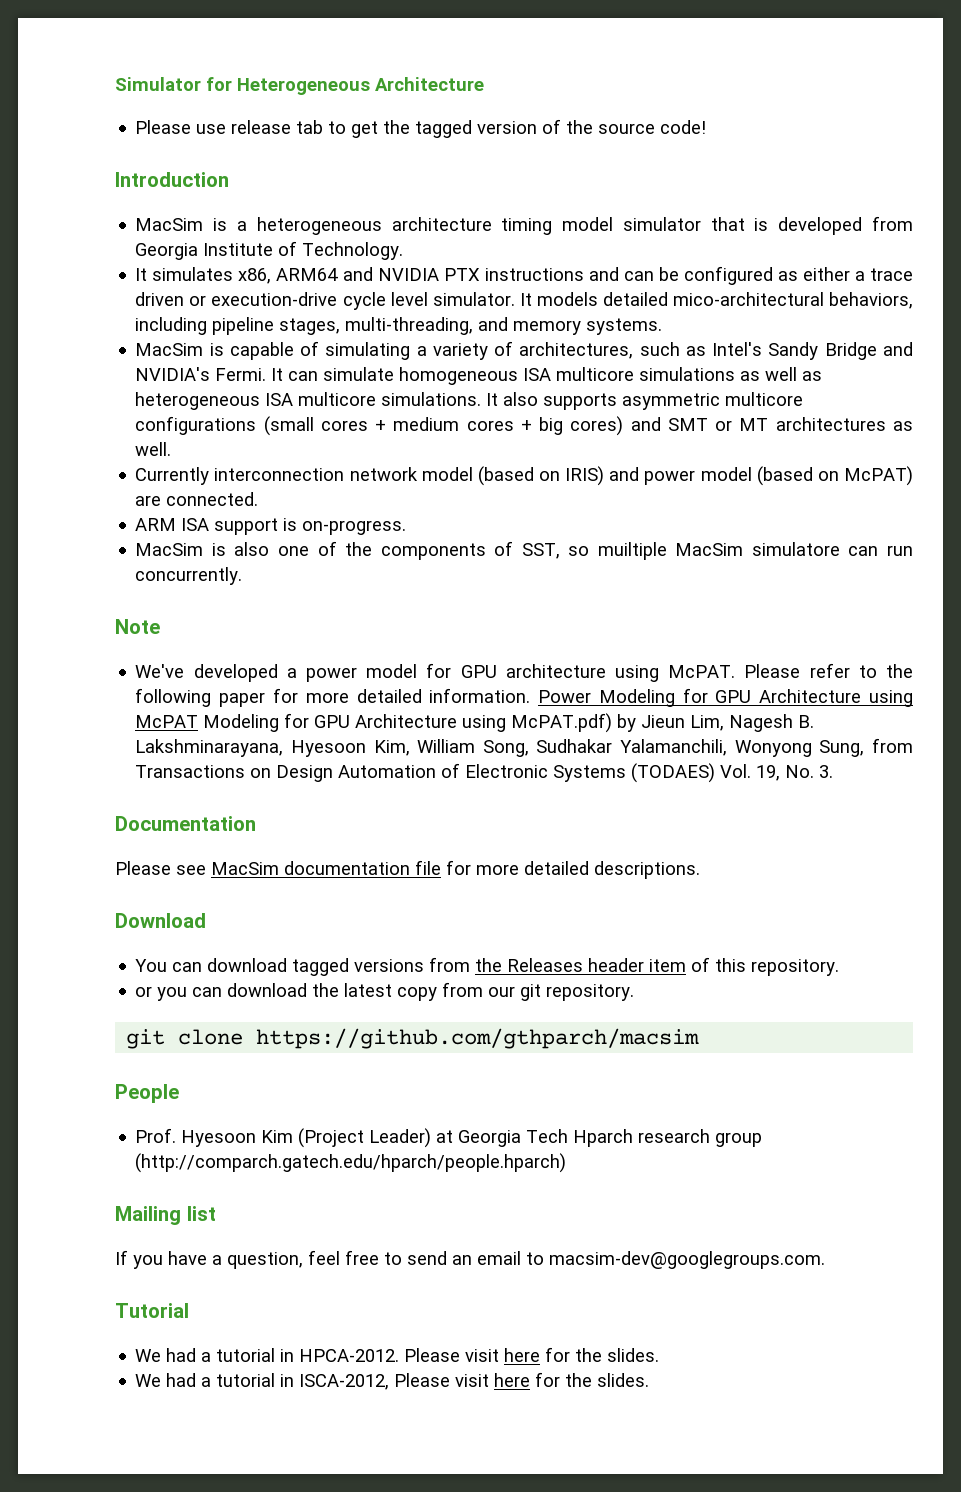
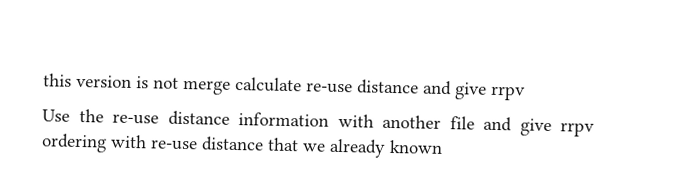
- Simulator for Heterogeneous Architecture
- Please use release tab to get the tagged version of the source code!
- Introduction
- MacSim is a heterogeneous architecture timing model simulator that is developed from Georgia Institute of Technology.
- It simulates x86, ARM64 and NVIDIA PTX instructions and can be configured as either a trace driven or execution-drive cycle level simulator. It models detailed mico-architectural behaviors, including pipeline stages, multi-threading, and memory systems.
- MacSim is capable of simulating a variety of architectures, such as Intel's Sandy Bridge and NVIDIA's Fermi. It can simulate homogeneous ISA multicore simulations as well as heterogeneous ISA multicore simulations. It also supports asymmetric multicore configurations (small cores + medium cores + big cores) and SMT or MT architectures as well.
- Currently interconnection network model (based on IRIS) and power model (based on McPAT) are connected.
- ARM ISA support is on-progress.
- MacSim is also one of the components of SST, so muiltiple MacSim simulatore can run concurrently.
- Note
- We've developed a power model for GPU architecture using McPAT. Please refer to the following paper for more detailed information. Power Modeling for GPU Architecture using McPAT Modeling for GPU Architecture using McPAT.pdf) by Jieun Lim, Nagesh B. Lakshminarayana, Hyesoon Kim, William Song, Sudhakar Yalamanchili, Wonyong Sung, from Transactions on Design Automation of Electronic Systems (TODAES) Vol. 19, No. 3.
- Documentation
- Please see MacSim documentation file for more detailed descriptions.
- Download
- You can download tagged versions from the Releases header item of this repository.
- or you can download the latest copy from our git repository.
- git clone https://github.com/gthparch/macsim
- People
- Prof. Hyesoon Kim (Project Leader) at Georgia Tech Hparch research group (http://comparch.gatech.edu/hparch/people.hparch)
- Mailing list
- If you have a question, feel free to send an email to macsim-dev@googlegroups.com.
- Tutorial
- We had a tutorial in HPCA-2012. Please visit here for the slides.
- We had a tutorial in ISCA-2012, Please visit here for the slides.
+ this version is not merge calculate re-use distance and give rrpv
+ Use the re-use distance information with another file and give rrpv ordering with re-use distance that we already known

